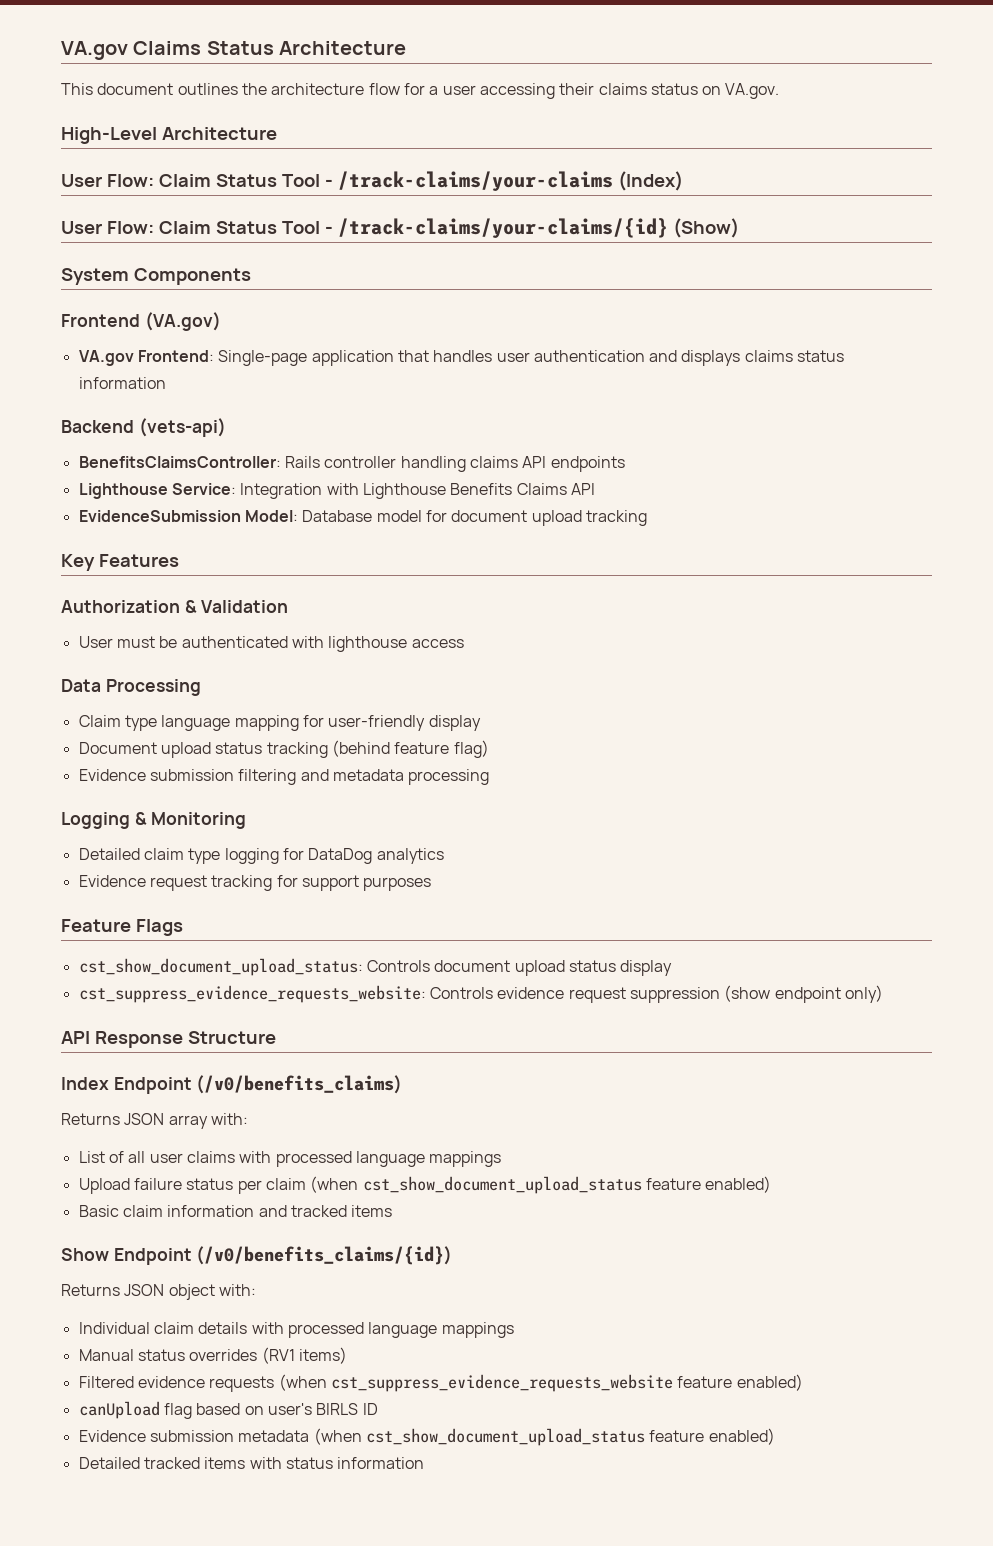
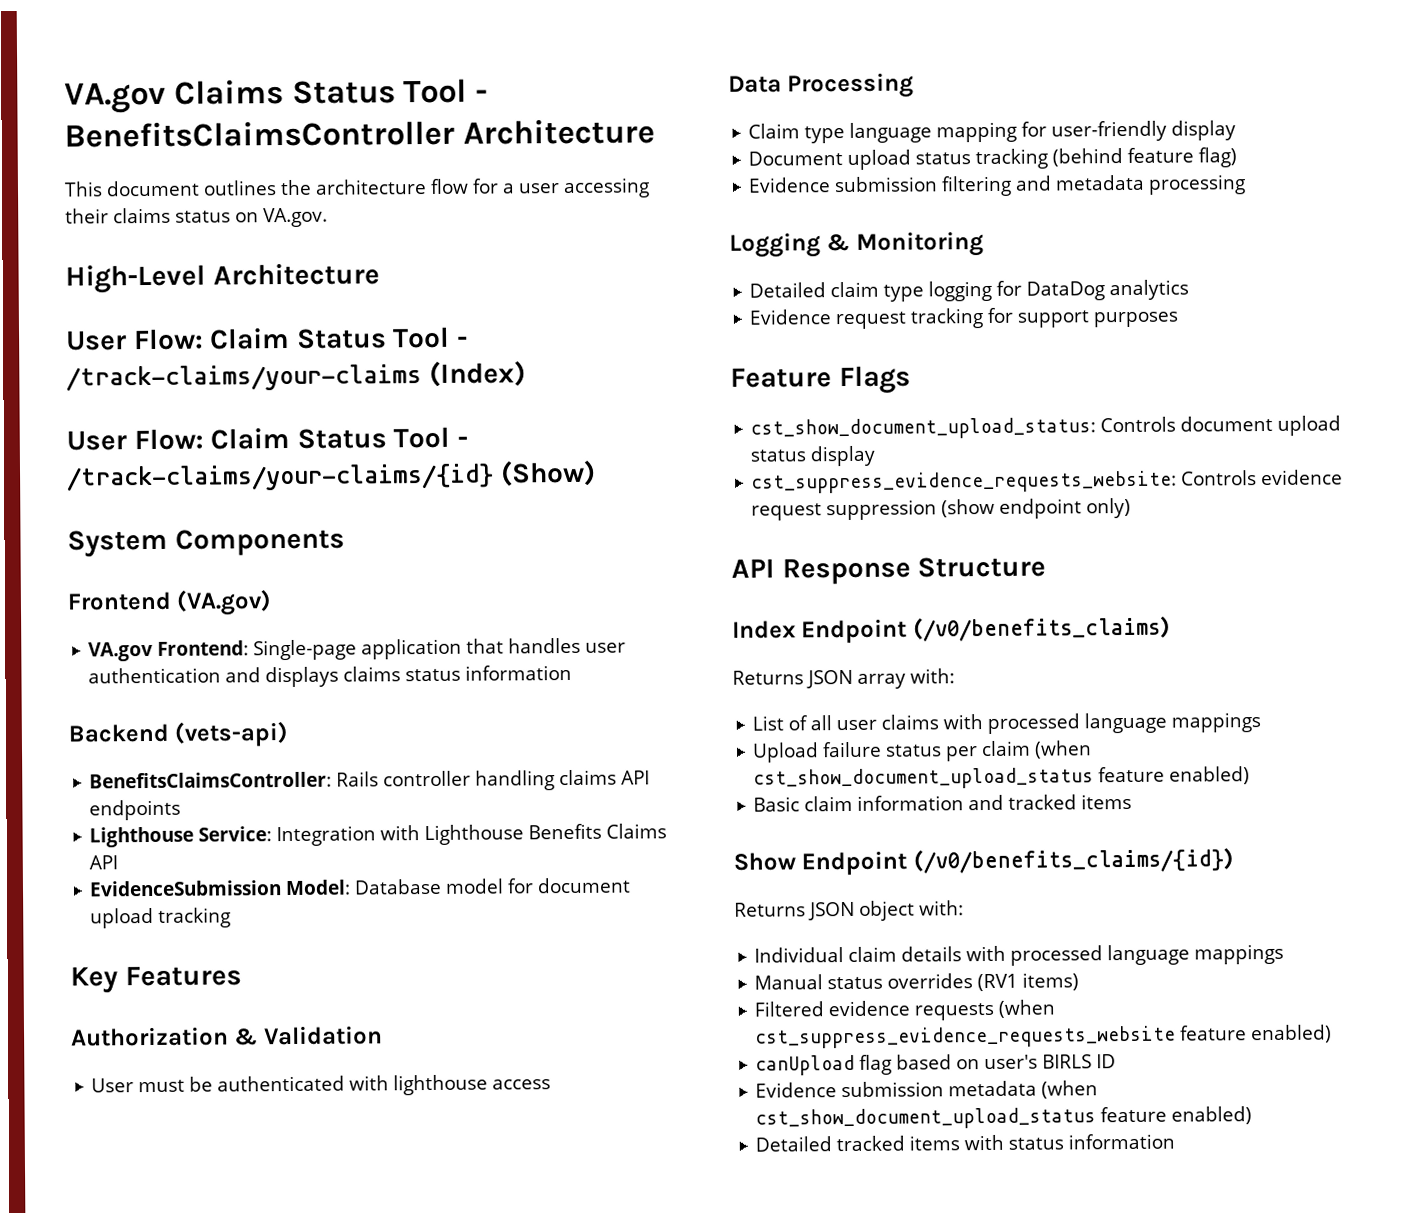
- VA.gov Claims Status Architecture
+ VA.gov Claims Status Tool - BenefitsClaimsController Architecture

